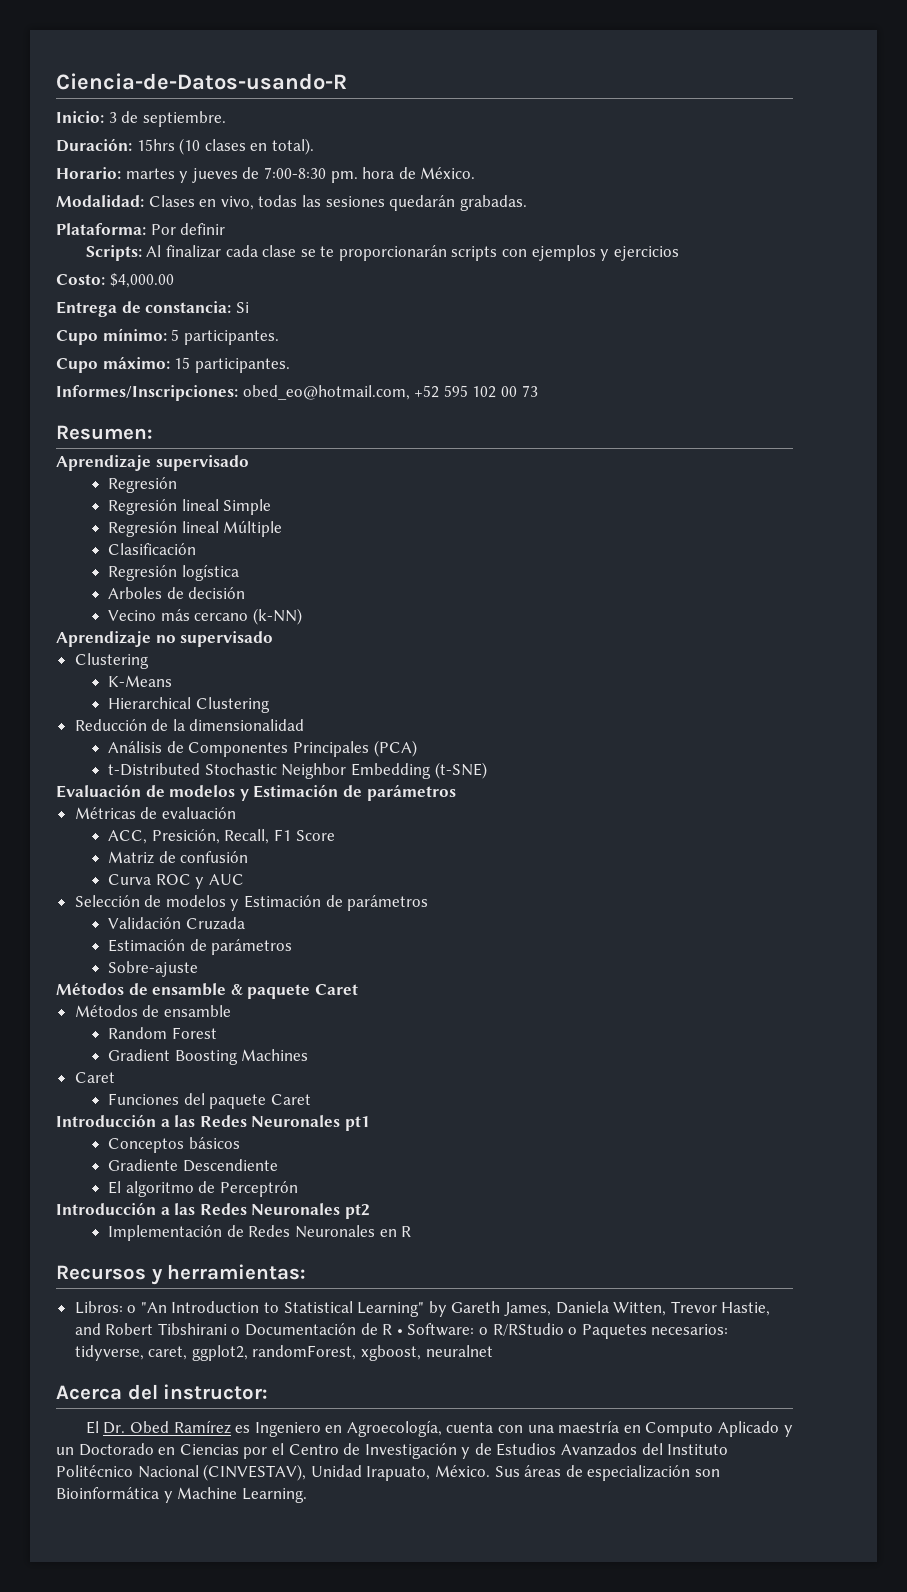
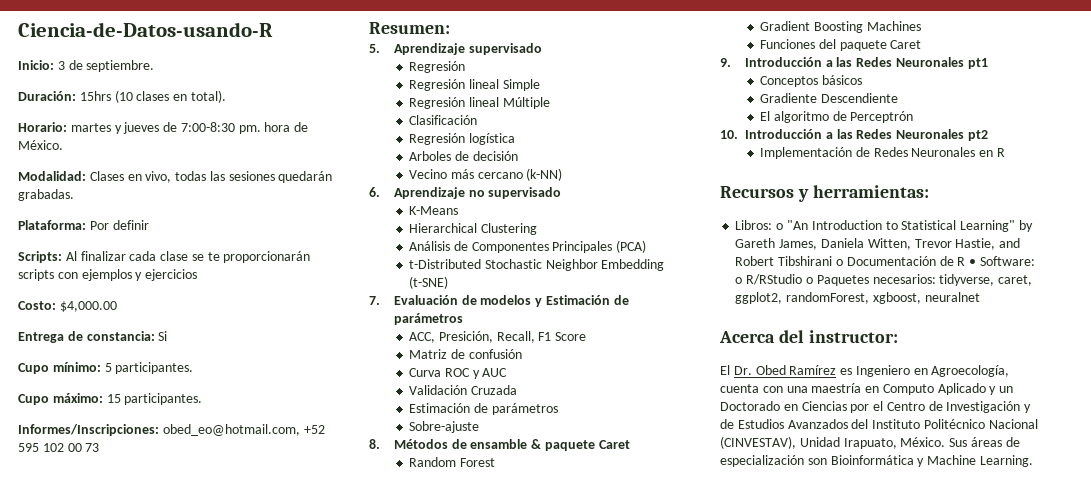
- Aprendizaje supervisado
+ 5. Aprendizaje supervisado
- Aprendizaje no supervisado
- Clustering
+ 6. Aprendizaje no supervisado
- Reducción de la dimensionalidad
- Evaluación de modelos y Estimación de parámetros
+ 7. Evaluación de modelos y Estimación de parámetros
- Métricas de evaluación
- Selección de modelos y Estimación de parámetros
- Métodos de ensamble & paquete Caret
- Métodos de ensamble
+ 8. Métodos de ensamble & paquete Caret
  Gradient Boosting Machines
- Caret
- Introducción a las Redes Neuronales pt1
+ 9. Introducción a las Redes Neuronales pt1
- Introducción a las Redes Neuronales pt2
+ 10. Introducción a las Redes Neuronales pt2

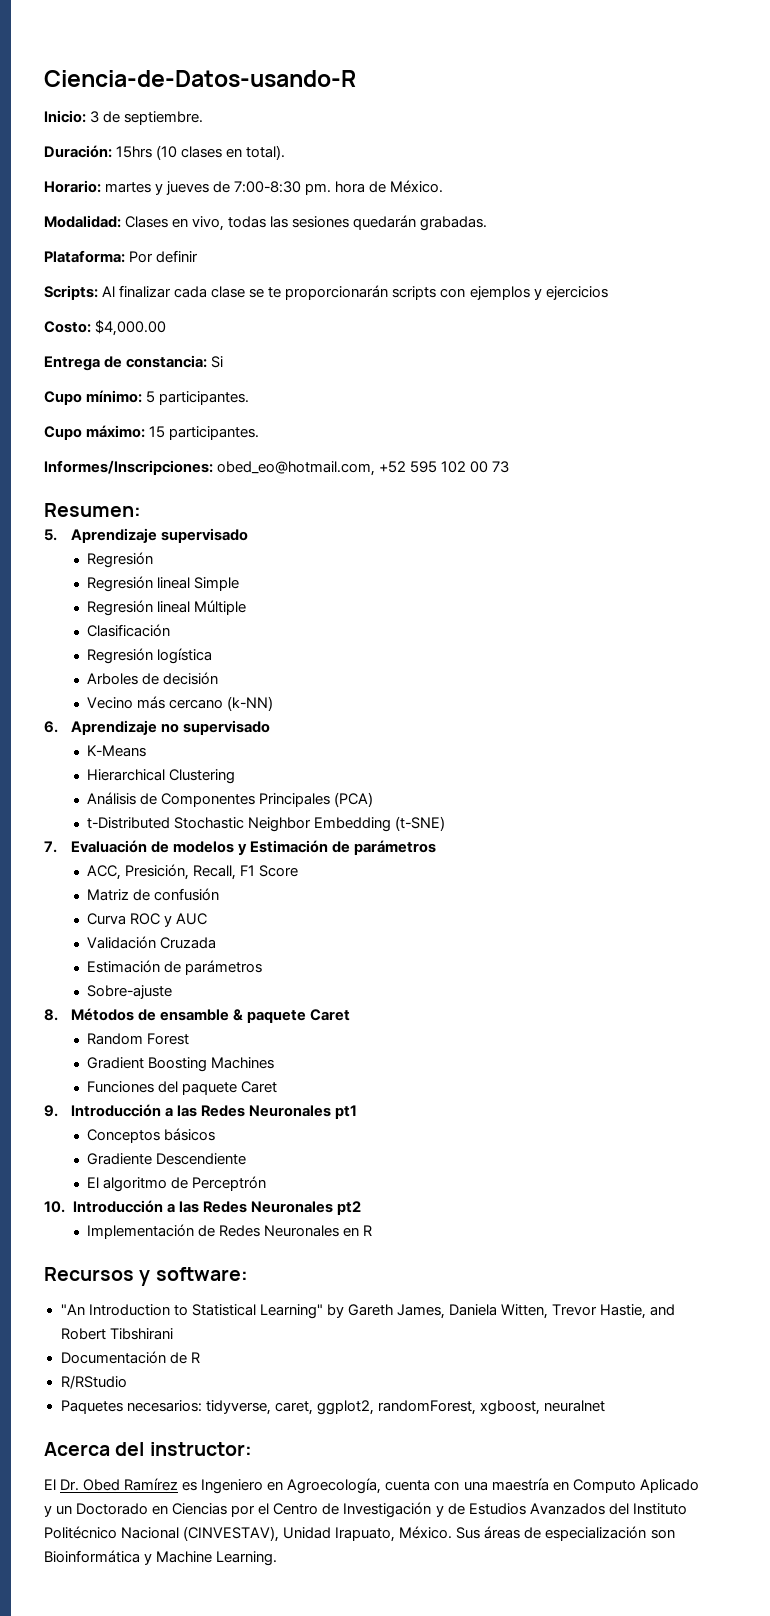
- Recursos y herramientas:
- Libros: o "An Introduction to Statistical Learning" by Gareth James, Daniela Witten, Trevor Hastie, and Robert Tibshirani o Documentación de R • Software: o R/RStudio o Paquetes necesarios: tidyverse, caret, ggplot2, randomForest, xgboost, neuralnet
+ Recursos y software:
+ "An Introduction to Statistical Learning" by Gareth James, Daniela Witten, Trevor Hastie, and Robert Tibshirani
+ Documentación de R
+ R/RStudio
+ Paquetes necesarios: tidyverse, caret, ggplot2, randomForest, xgboost, neuralnet

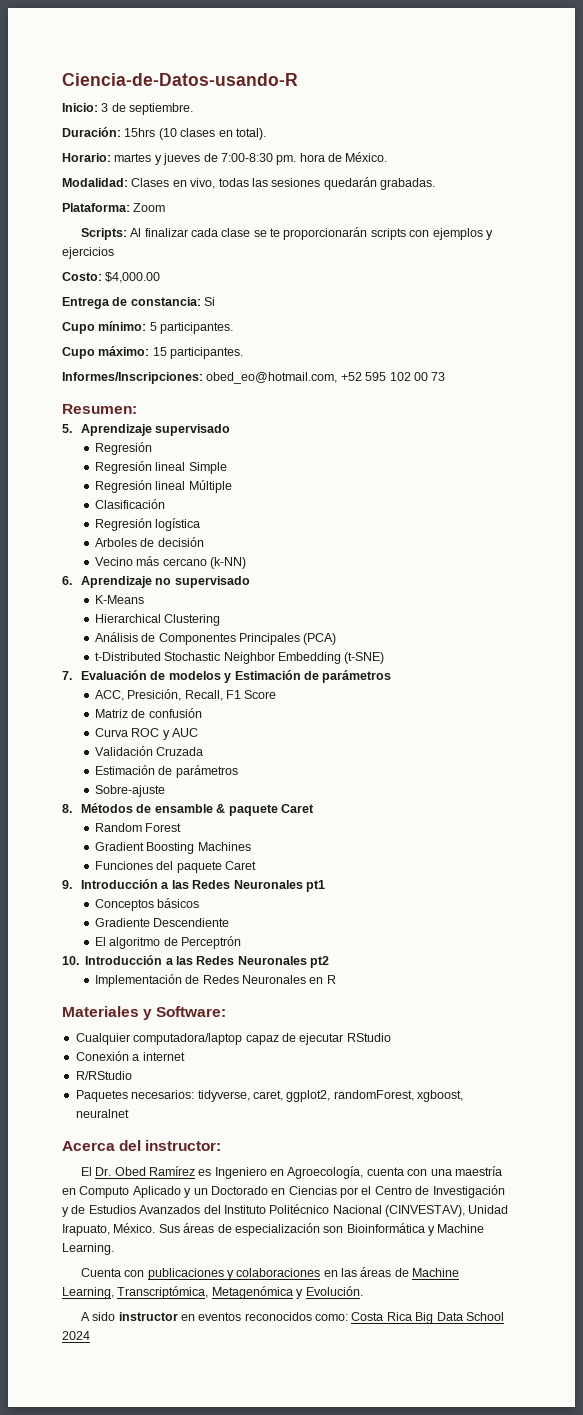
- Plataforma: Por definir
+ Plataforma: Zoom
- Recursos y software:
- "An Introduction to Statistical Learning" by Gareth James, Daniela Witten, Trevor Hastie, and Robert Tibshirani
- Documentación de R
+ Materiales y Software:
+ Cualquier computadora/laptop capaz de ejecutar RStudio
+ Conexión a internet
+ Cuenta con publicaciones y colaboraciones en las áreas de Machine Learning, Transcriptómica, Metagenómica y Evolución.
+ A sido instructor en eventos reconocidos como: Costa Rica Big Data School 2024

